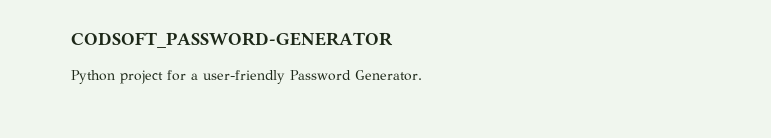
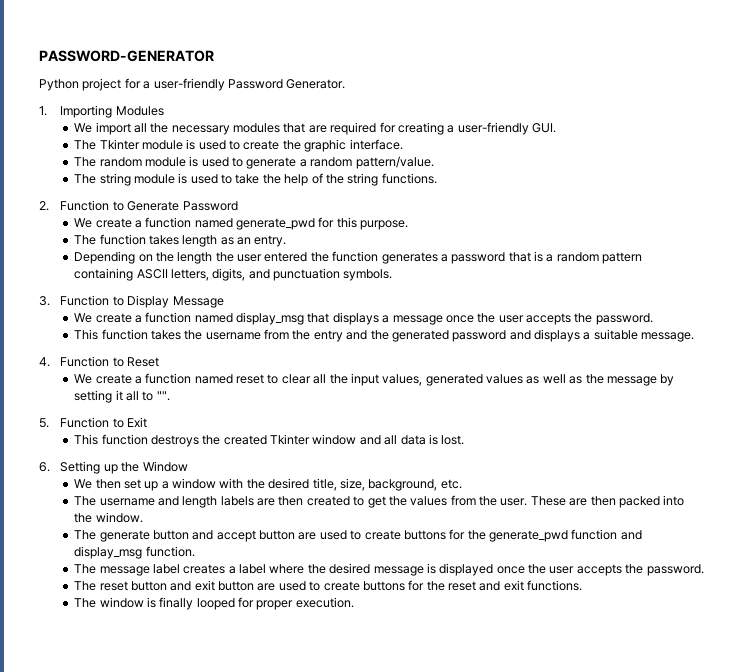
- CODSOFT_PASSWORD-GENERATOR
+ PASSWORD-GENERATOR
+ 1. Importing Modules
+ We import all the necessary modules that are required for creating a user-friendly GUI.
+ The Tkinter module is used to create the graphic interface.
+ The random module is used to generate a random pattern/value.
+ The string module is used to take the help of the string functions.
+ 2. Function to Generate Password
+ We create a function named generate_pwd for this purpose.
+ The function takes length as an entry.
+ Depending on the length the user entered the function generates a password that is a random pattern containing ASCII letters, digits, and punctuation symbols.
+ 3. Function to Display Message
+ We create a function named display_msg that displays a message once the user accepts the password.
+ This function takes the username from the entry and the generated password and displays a suitable message.
+ 4. Function to Reset
+ We create a function named reset to clear all the input values, generated values as well as the message by setting it all to "".
+ 5. Function to Exit
+ This function destroys the created Tkinter window and all data is lost.
+ 6. Setting up the Window
+ We then set up a window with the desired title, size, background, etc.
+ The username and length labels are then created to get the values from the user. These are then packed into the window.
+ The generate button and accept button are used to create buttons for the generate_pwd function and display_msg function.
+ The message label creates a label where the desired message is displayed once the user accepts the password.
+ The reset button and exit button are used to create buttons for the reset and exit functions.
+ The window is finally looped for proper execution.

